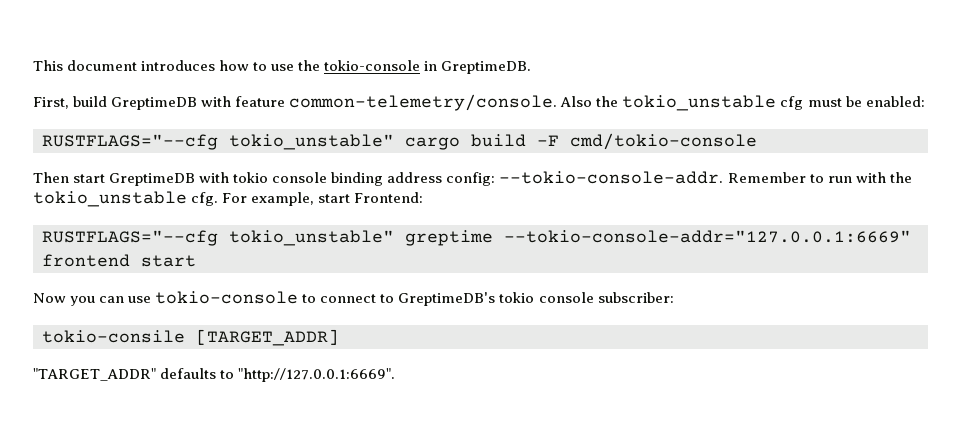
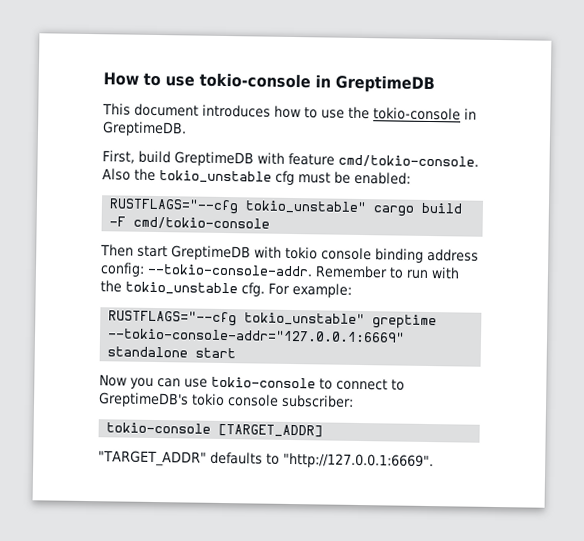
+ How to use tokio-console in GreptimeDB
- First, build GreptimeDB with feature common-telemetry/console.
+ First, build GreptimeDB with feature cmd/tokio-console.
- For example, start Frontend:
+ For example:
- RUSTFLAGS="--cfg tokio_unstable" greptime --tokio-console-addr="127.0.0.1:6669" frontend start
+ RUSTFLAGS="--cfg tokio_unstable" greptime --tokio-console-addr="127.0.0.1:6669" standalone start
- tokio-consile [TARGET_ADDR]
+ tokio-console [TARGET_ADDR]

